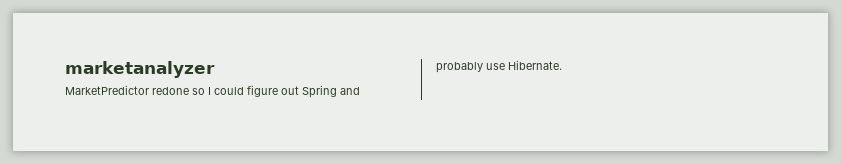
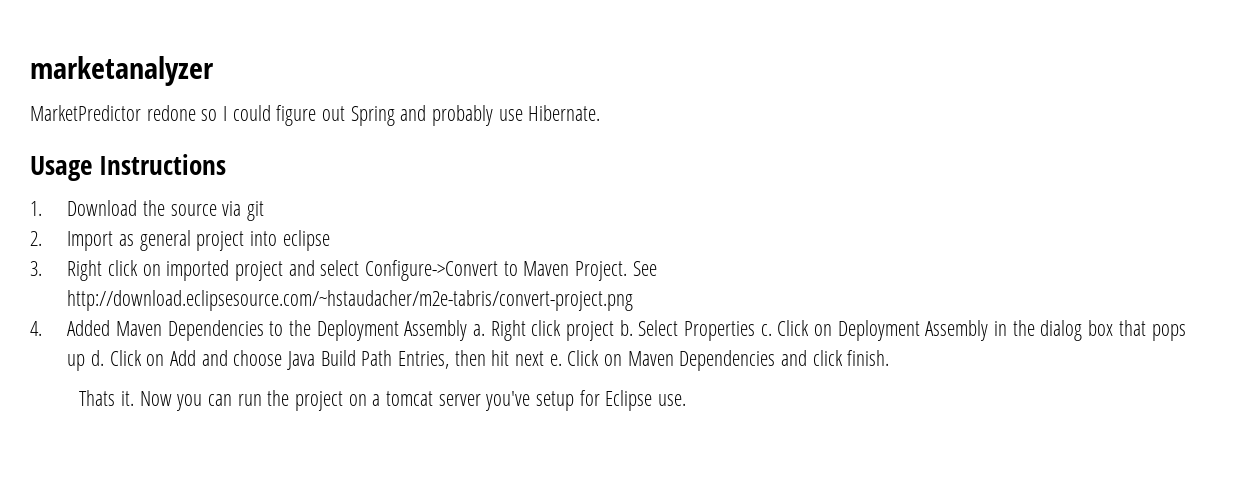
+ Usage Instructions
+ 1. Download the source via git
+ 2. Import as general project into eclipse
+ 3. Right click on imported project and select Configure->Convert to Maven Project. See http://download.eclipsesource.com/~hstaudacher/m2e-tabris/convert-project.png
+ 4. Added Maven Dependencies to the Deployment Assembly a. Right click project b. Select Properties c. Click on Deployment Assembly in the dialog box that pops up d. Click on Add and choose Java Build Path Entries, then hit next e. Click on Maven Dependencies and click finish.
+ Thats it. Now you can run the project on a tomcat server you've setup for Eclipse use.

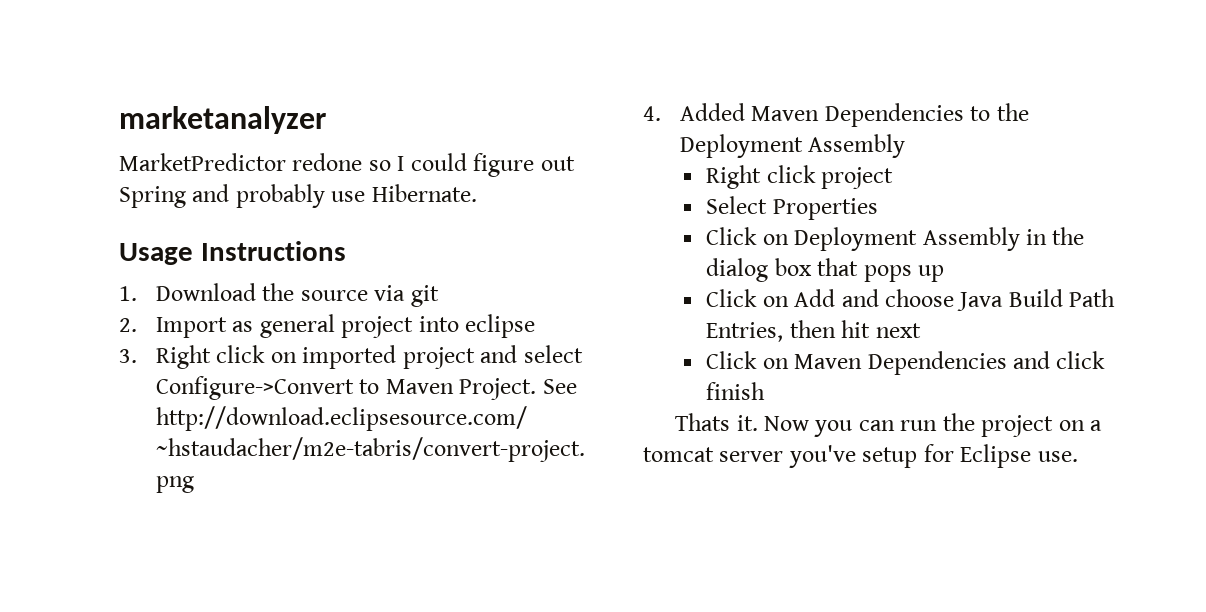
- 4. Added Maven Dependencies to the Deployment Assembly a. Right click project b. Select Properties c. Click on Deployment Assembly in the dialog box that pops up d. Click on Add and choose Java Build Path Entries, then hit next e. Click on Maven Dependencies and click finish.
+ 4. Added Maven Dependencies to the Deployment Assembly
+ Right click project
+ Select Properties
+ Click on Deployment Assembly in the dialog box that pops up
+ Click on Add and choose Java Build Path Entries, then hit next
+ Click on Maven Dependencies and click finish

